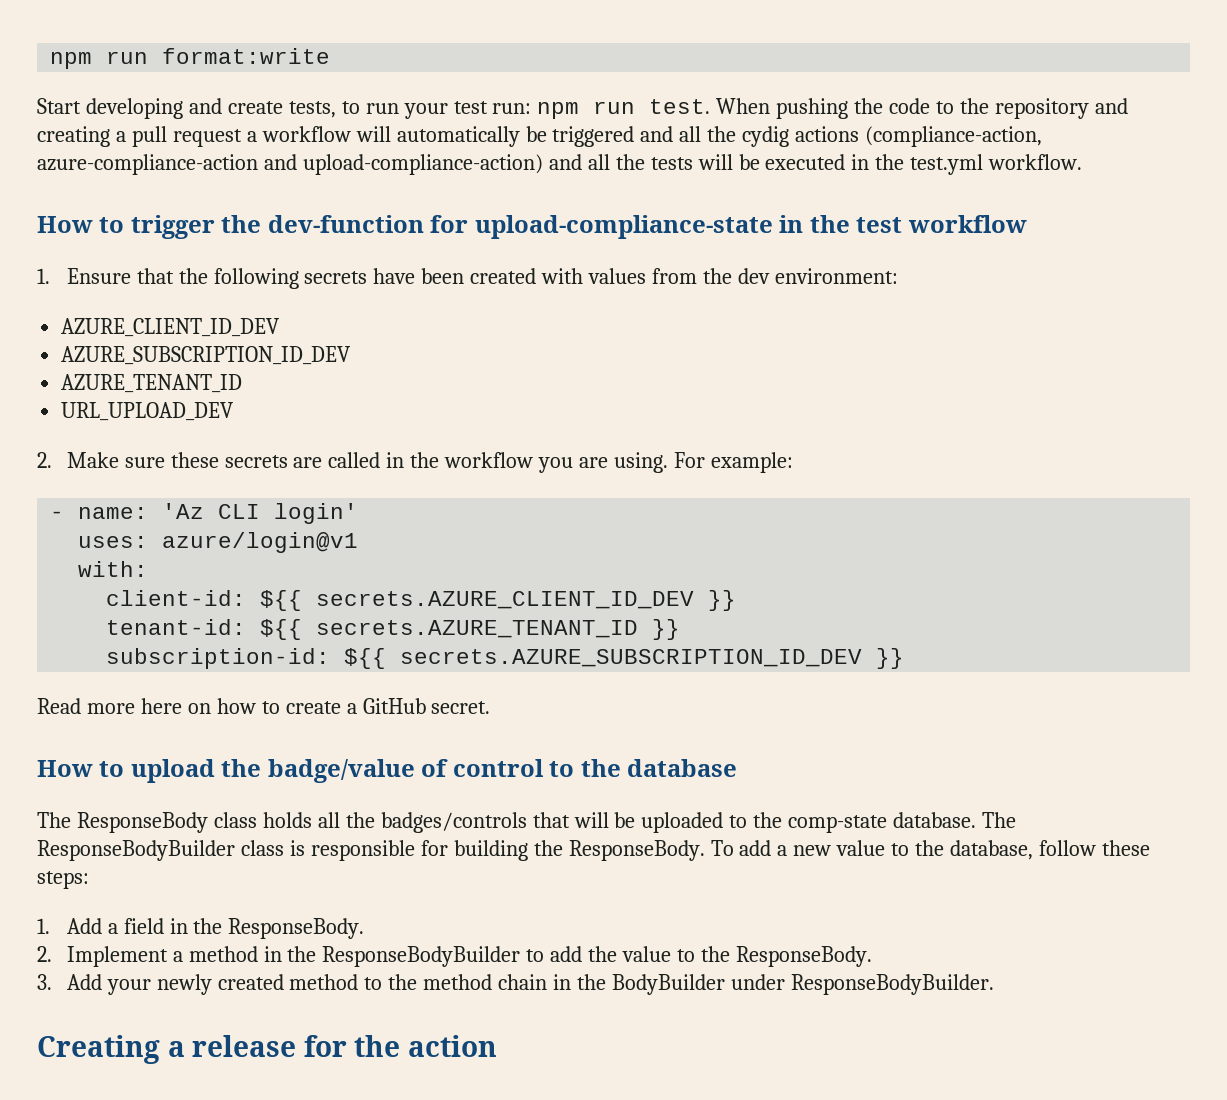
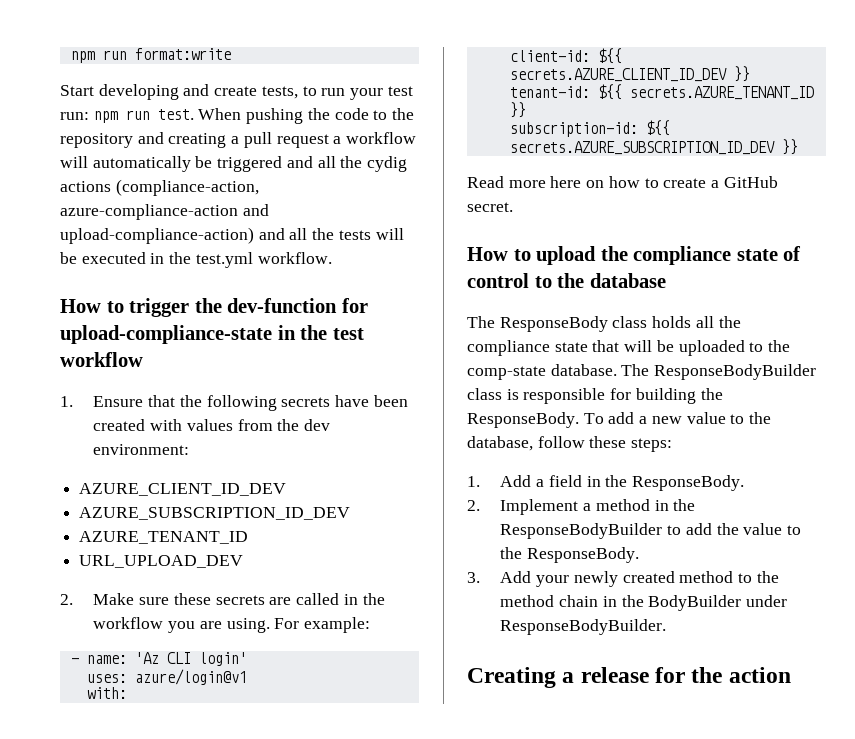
- How to upload the badge/value of control to the database
+ How to upload the compliance state of control to the database
- The ResponseBody class holds all the badges/controls that will be uploaded to the comp-state database.
+ The ResponseBody class holds all the compliance state that will be uploaded to the comp-state database.

